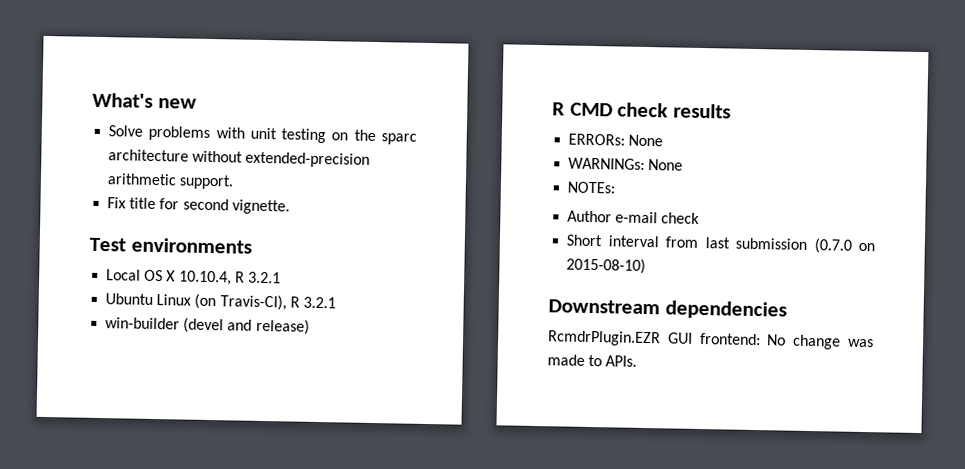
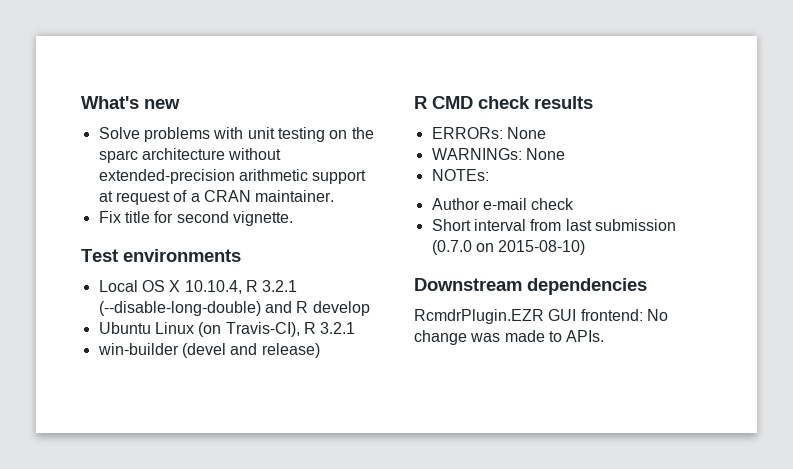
- Solve problems with unit testing on the sparc architecture without extended-precision arithmetic support.
+ Solve problems with unit testing on the sparc architecture without extended-precision arithmetic support at request of a CRAN maintainer.
- Local OS X 10.10.4, R 3.2.1
+ Local OS X 10.10.4, R 3.2.1 (--disable-long-double) and R develop

